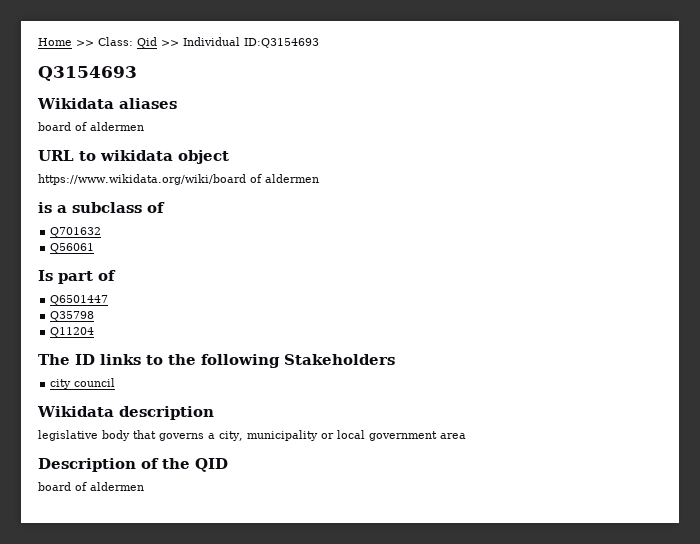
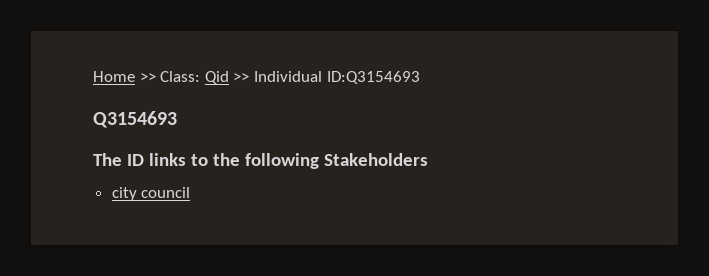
- Wikidata aliases
- board of aldermen
- URL to wikidata object
- https://www.wikidata.org/wiki/board of aldermen
- is a subclass of
- Q701632
- Q56061
- Is part of
- Q6501447
- Q35798
- Q11204
- Wikidata description
- legislative body that governs a city, municipality or local government area
- Description of the QID
- board of aldermen

